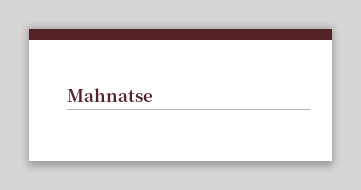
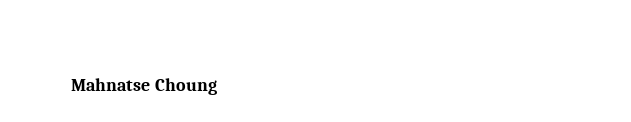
- Mahnatse
+ Mahnatse Choung

